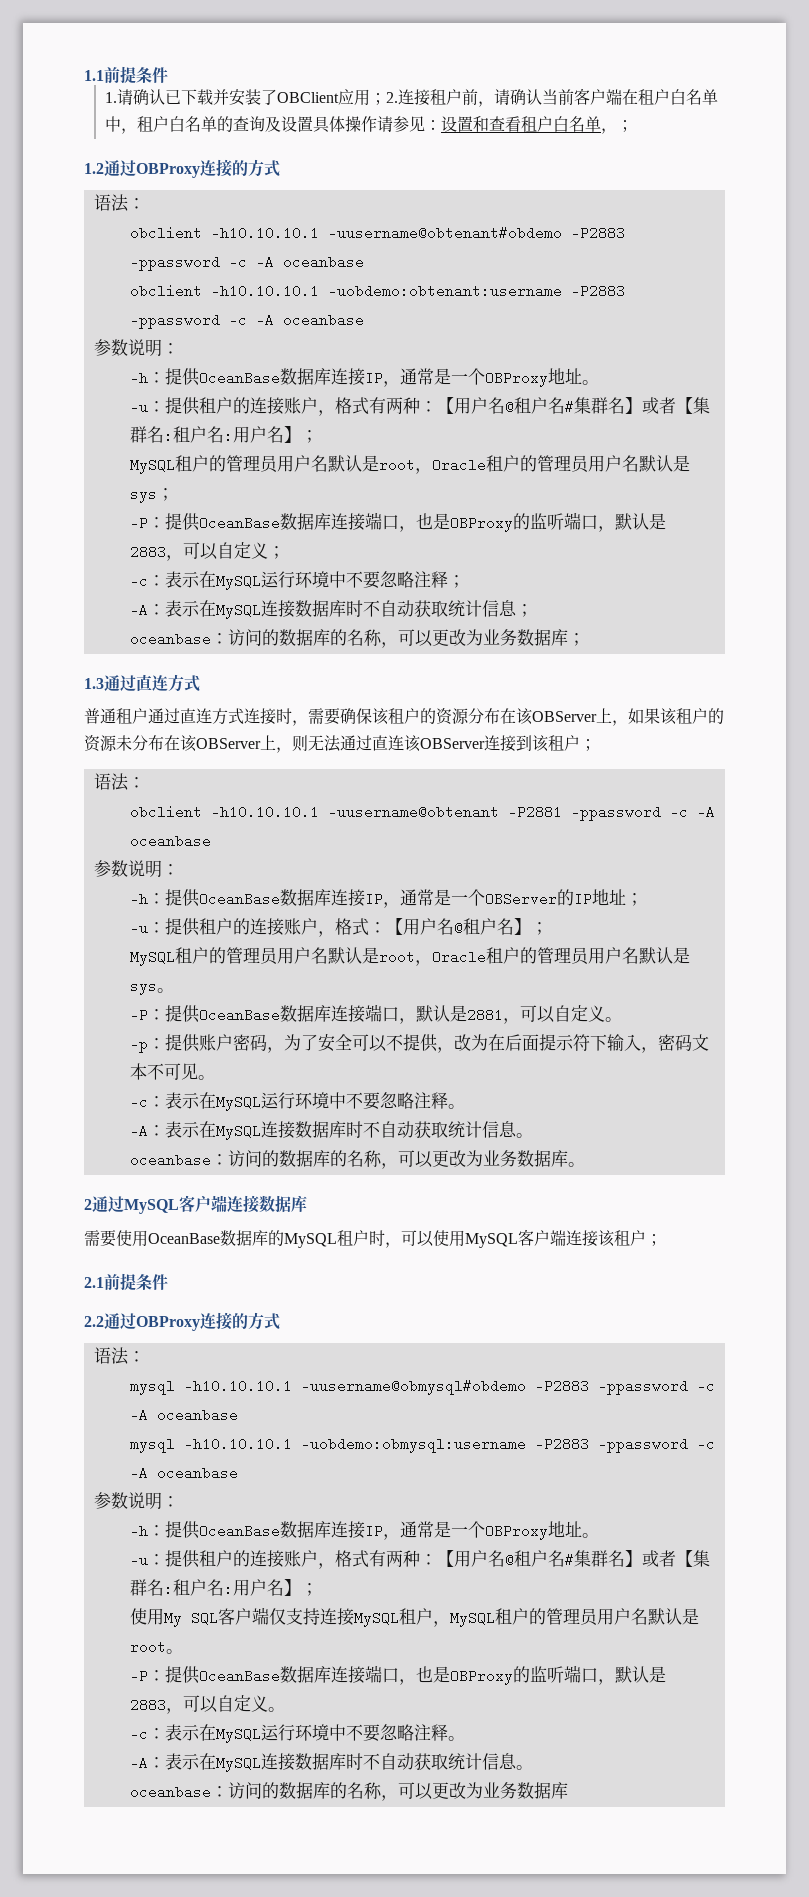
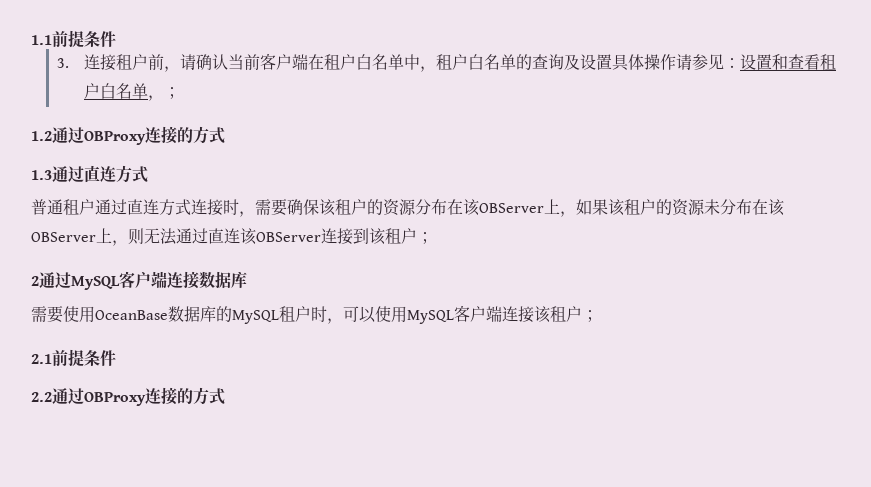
- 1.请确认已下载并安装了OBClient应用；2.连接租户前，请确认当前客户端在租户白名单中，租户白名单的查询及设置具体操作请参见：设置和查看租户白名单，；
+ 3.连接租户前，请确认当前客户端在租户白名单中，租户白名单的查询及设置具体操作请参见：设置和查看租户白名单，；
  1.2通过OBProxy连接的方式
- 语法：
- obclient -h10.10.10.1 -uusername@obtenant#obdemo -P2883 -ppassword -c -A oceanbase
- obclient -h10.10.10.1 -uobdemo:obtenant:username -P2883 -ppassword -c -A oceanbase
- 参数说明：
- -h：提供OceanBase数据库连接IP，通常是一个OBProxy地址。
- -u：提供租户的连接账户，格式有两种：【用户名@租户名#集群名】或者【集群名:租户名:用户名】；
- MySQL租户的管理员用户名默认是root，Oracle租户的管理员用户名默认是sys；
- -P：提供OceanBase数据库连接端口，也是OBProxy的监听端口，默认是2883，可以自定义；
- -c：表示在MySQL运行环境中不要忽略注释；
- -A：表示在MySQL连接数据库时不自动获取统计信息；
- oceanbase：访问的数据库的名称，可以更改为业务数据库；
  普通租户通过直连方式连接时，需要确保该租户的资源分布在该OBServer上，如果该租户的资源未分布在该OBServer上，则无法通过直连该OBServer连接到该租户；
- 语法：
- obclient -h10.10.10.1 -uusername@obtenant -P2881 -ppassword -c -A oceanbase
- 参数说明：
- -h：提供OceanBase数据库连接IP，通常是一个OBServer的IP地址；
- -u：提供租户的连接账户，格式：【用户名@租户名】；
- MySQL租户的管理员用户名默认是root，Oracle租户的管理员用户名默认是sys。
- -P：提供OceanBase数据库连接端口，默认是2881，可以自定义。
- -p：提供账户密码，为了安全可以不提供，改为在后面提示符下输入，密码文本不可见。
- -c：表示在MySQL运行环境中不要忽略注释。
- -A：表示在MySQL连接数据库时不自动获取统计信息。
- oceanbase：访问的数据库的名称，可以更改为业务数据库。
  2.2通过OBProxy连接的方式
- 语法：
- mysql -h10.10.10.1 -uusername@obmysql#obdemo -P2883 -ppassword -c -A oceanbase
- mysql -h10.10.10.1 -uobdemo:obmysql:username -P2883 -ppassword -c -A oceanbase
- 参数说明：
- -h：提供OceanBase数据库连接IP，通常是一个OBProxy地址。
- -u：提供租户的连接账户，格式有两种：【用户名@租户名#集群名】或者【集群名:租户名:用户名】；
- 使用My SQL客户端仅支持连接MySQL租户，MySQL租户的管理员用户名默认是root。
- -P：提供OceanBase数据库连接端口，也是OBProxy的监听端口，默认是2883，可以自定义。
- -c：表示在MySQL运行环境中不要忽略注释。
- -A：表示在MySQL连接数据库时不自动获取统计信息。
- oceanbase：访问的数据库的名称，可以更改为业务数据库

